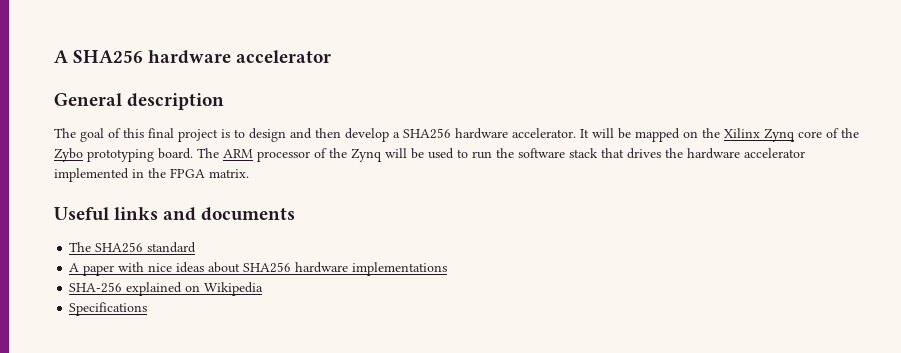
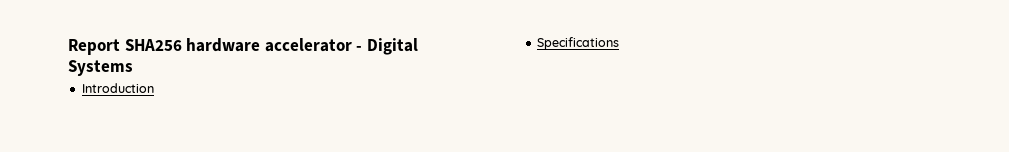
- A SHA256 hardware accelerator
- General description
- The goal of this final project is to design and then develop a SHA256 hardware accelerator. It will be mapped on the Xilinx Zynq core of the Zybo prototyping board. The ARM processor of the Zynq will be used to run the software stack that drives the hardware accelerator implemented in the FPGA matrix.
- Useful links and documents
- The SHA256 standard
- A paper with nice ideas about SHA256 hardware implementations
- SHA-256 explained on Wikipedia
+ Report SHA256 hardware accelerator - Digital Systems
+ Introduction

